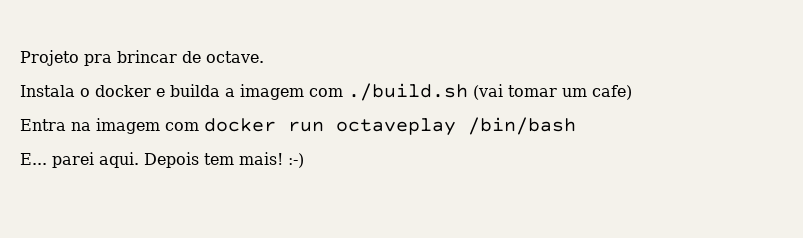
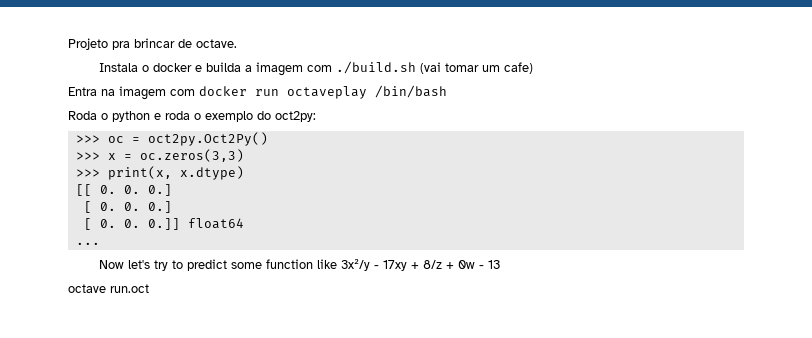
- E... parei aqui. Depois tem mais! :-)
+ Roda o python e roda o exemplo do oct2py:
+ >>> oc = oct2py.Oct2Py()
+ >>> x = oc.zeros(3,3)
+ >>> print(x, x.dtype)
+ [[ 0. 0. 0.]
+ [ 0. 0. 0.]
+ [ 0. 0. 0.]] float64
+ ...
+ Now let's try to predict some function like 3x²/y - 17xy + 8/z + 0w - 13
+ octave run.oct

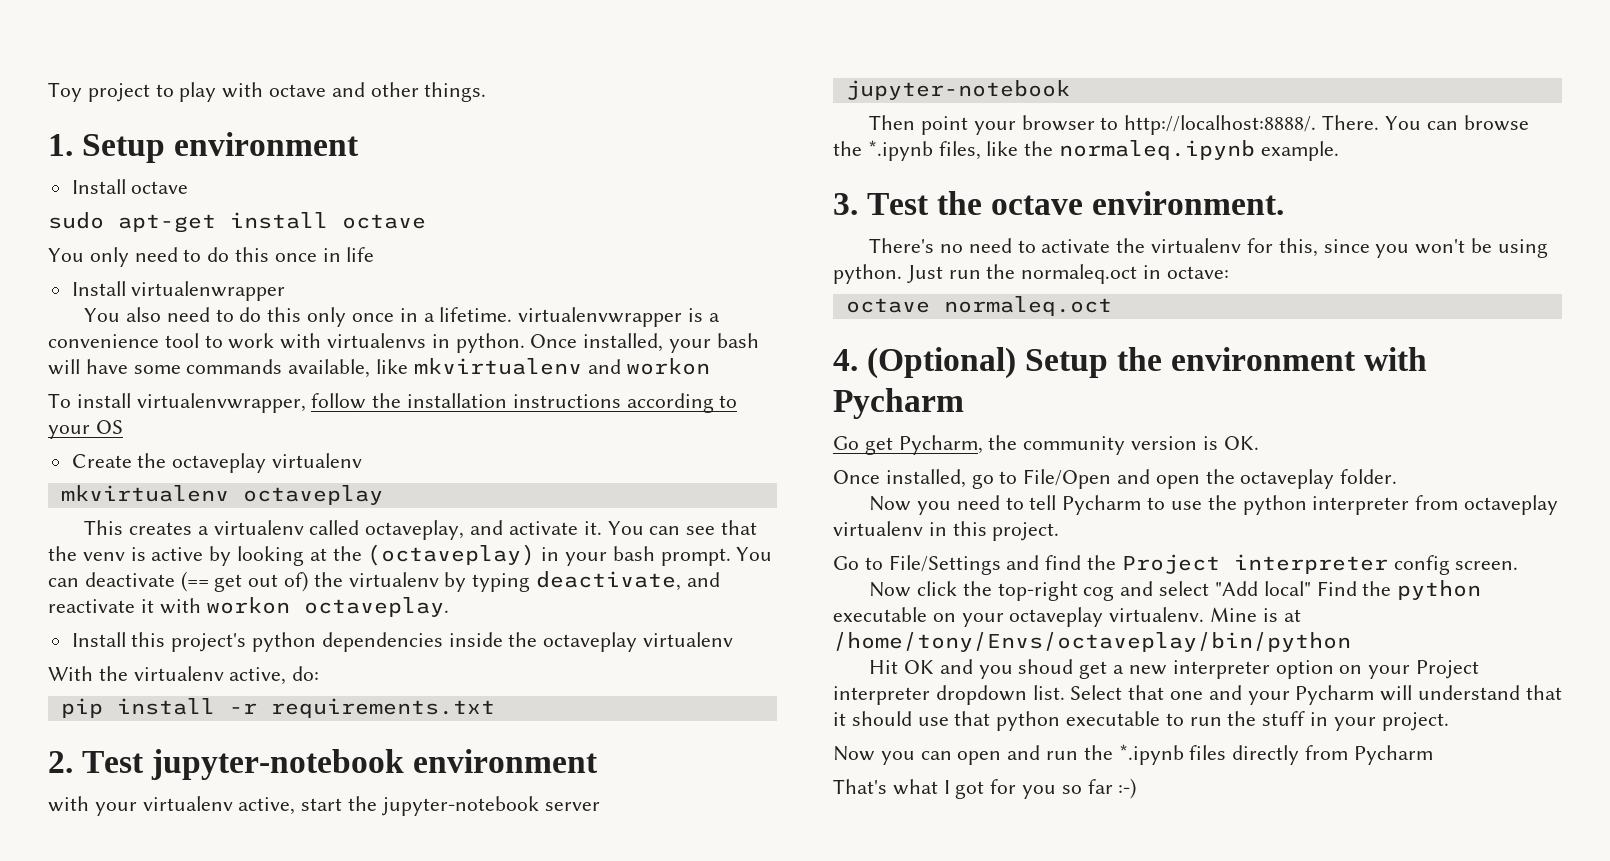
- Projeto pra brincar de octave.
- Instala o docker e builda a imagem com ./build.sh (vai tomar um cafe)
- Entra na imagem com docker run octaveplay /bin/bash
- Roda o python e roda o exemplo do oct2py:
- >>> oc = oct2py.Oct2Py()
- >>> x = oc.zeros(3,3)
- >>> print(x, x.dtype)
- [[ 0. 0. 0.]
- [ 0. 0. 0.]
- [ 0. 0. 0.]] float64
- ...
- Now let's try to predict some function like 3x²/y - 17xy + 8/z + 0w - 13
- octave run.oct
+ Toy project to play with octave and other things.
+ 1. Setup environment
+ Install octave
+ sudo apt-get install octave
+ You only need to do this once in life
+ Install virtualenwrapper
+ You also need to do this only once in a lifetime. virtualenvwrapper is a convenience tool to work with virtualenvs in python. Once installed, your bash will have some commands available, like mkvirtualenv and workon
+ To install virtualenvwrapper, follow the installation instructions according to your OS
+ Create the octaveplay virtualenv
+ mkvirtualenv octaveplay
+ This creates a virtualenv called octaveplay, and activate it. You can see that the venv is active by looking at the (octaveplay) in your bash prompt. You can deactivate (== get out of) the virtualenv by typing deactivate, and reactivate it with workon octaveplay.
+ Install this project's python dependencies inside the octaveplay virtualenv
+ With the virtualenv active, do:
+ pip install -r requirements.txt
+ 2. Test jupyter-notebook environment
+ with your virtualenv active, start the jupyter-notebook server
+ jupyter-notebook
+ Then point your browser to http://localhost:8888/. There. You can browse the *.ipynb files, like the normaleq.ipynb example.
+ 3. Test the octave environment.
+ There's no need to activate the virtualenv for this, since you won't be using python. Just run the normaleq.oct in octave:
+ octave normaleq.oct
+ 4. (Optional) Setup the environment with Pycharm
+ Go get Pycharm, the community version is OK.
+ Once installed, go to File/Open and open the octaveplay folder.
+ Now you need to tell Pycharm to use the python interpreter from octaveplay virtualenv in this project.
+ Go to File/Settings and find the Project interpreter config screen.
+ Now click the top-right cog and select "Add local" Find the python executable on your octaveplay virtualenv. Mine is at /home/tony/Envs/octaveplay/bin/python
+ Hit OK and you shoud get a new interpreter option on your Project interpreter dropdown list. Select that one and your Pycharm will understand that it should use that python executable to run the stuff in your project.
+ Now you can open and run the *.ipynb files directly from Pycharm
+ That's what I got for you so far :-)

